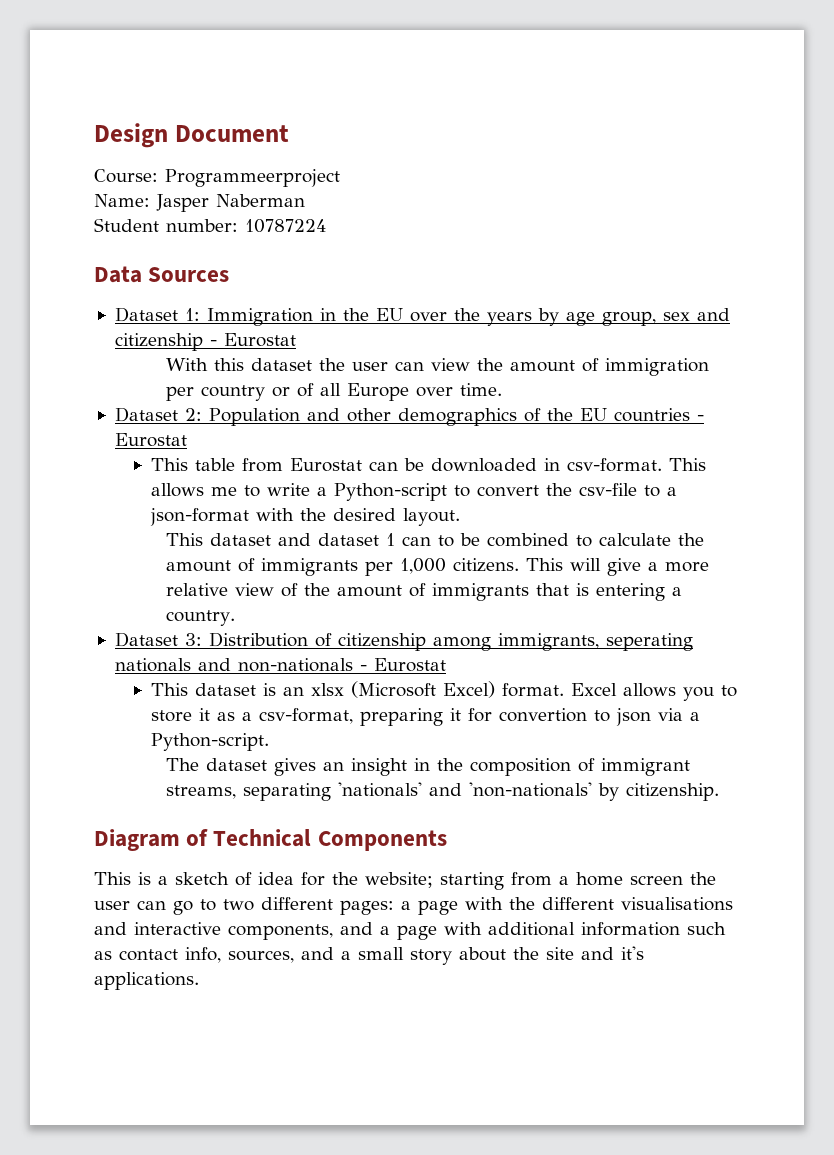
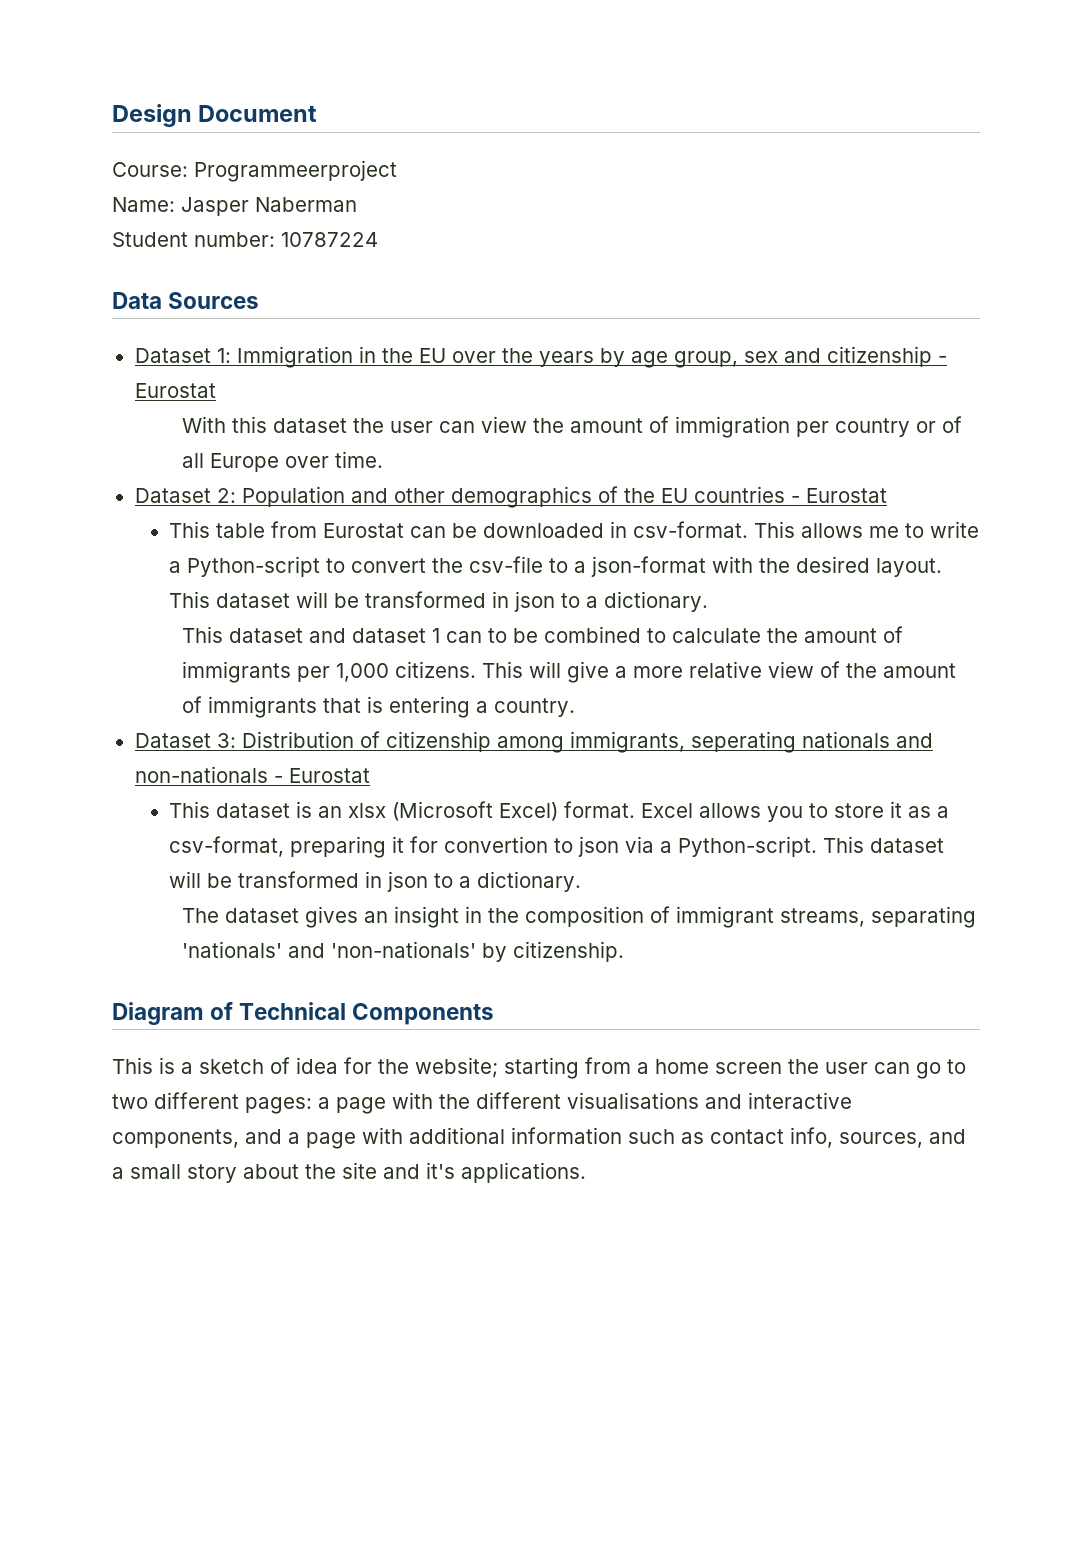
- This allows me to write a Python-script to convert the csv-file to a json-format with the desired layout.
+ This allows me to write a Python-script to convert the csv-file to a json-format with the desired layout. This dataset will be transformed in json to a dictionary.
- Excel allows you to store it as a csv-format, preparing it for convertion to json via a Python-script.
+ Excel allows you to store it as a csv-format, preparing it for convertion to json via a Python-script. This dataset will be transformed in json to a dictionary.

